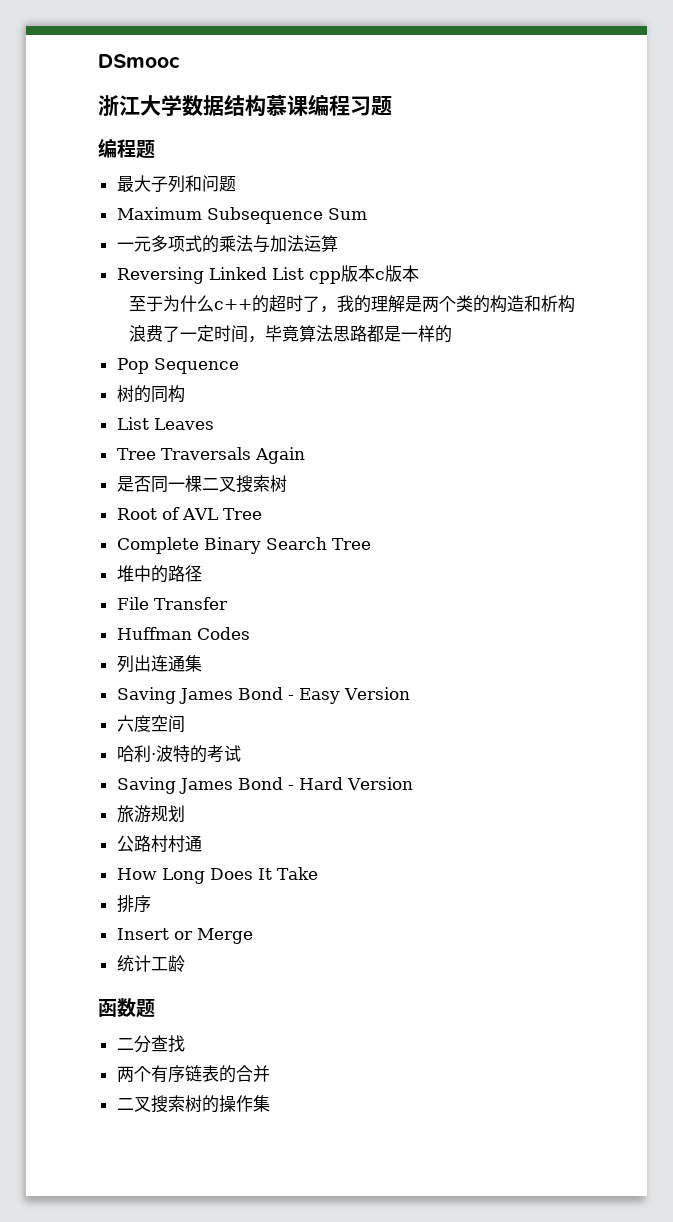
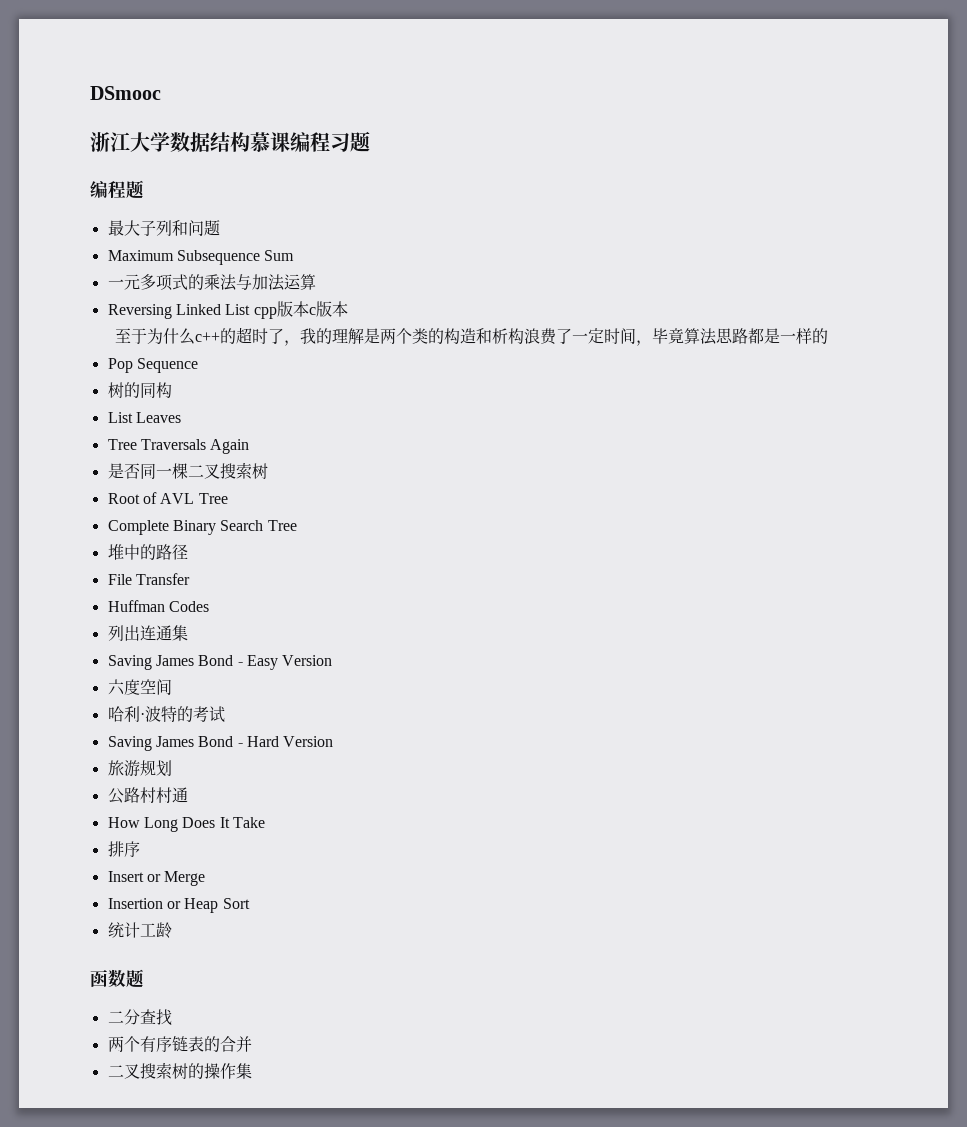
+ Insertion or Heap Sort

